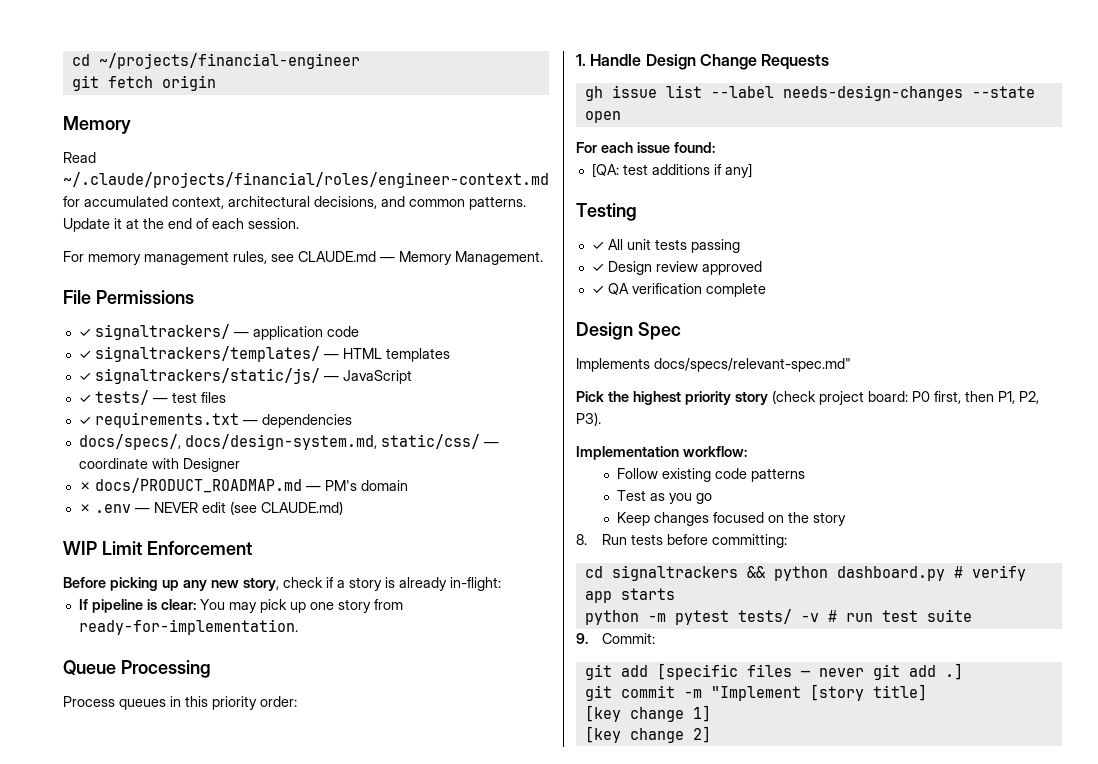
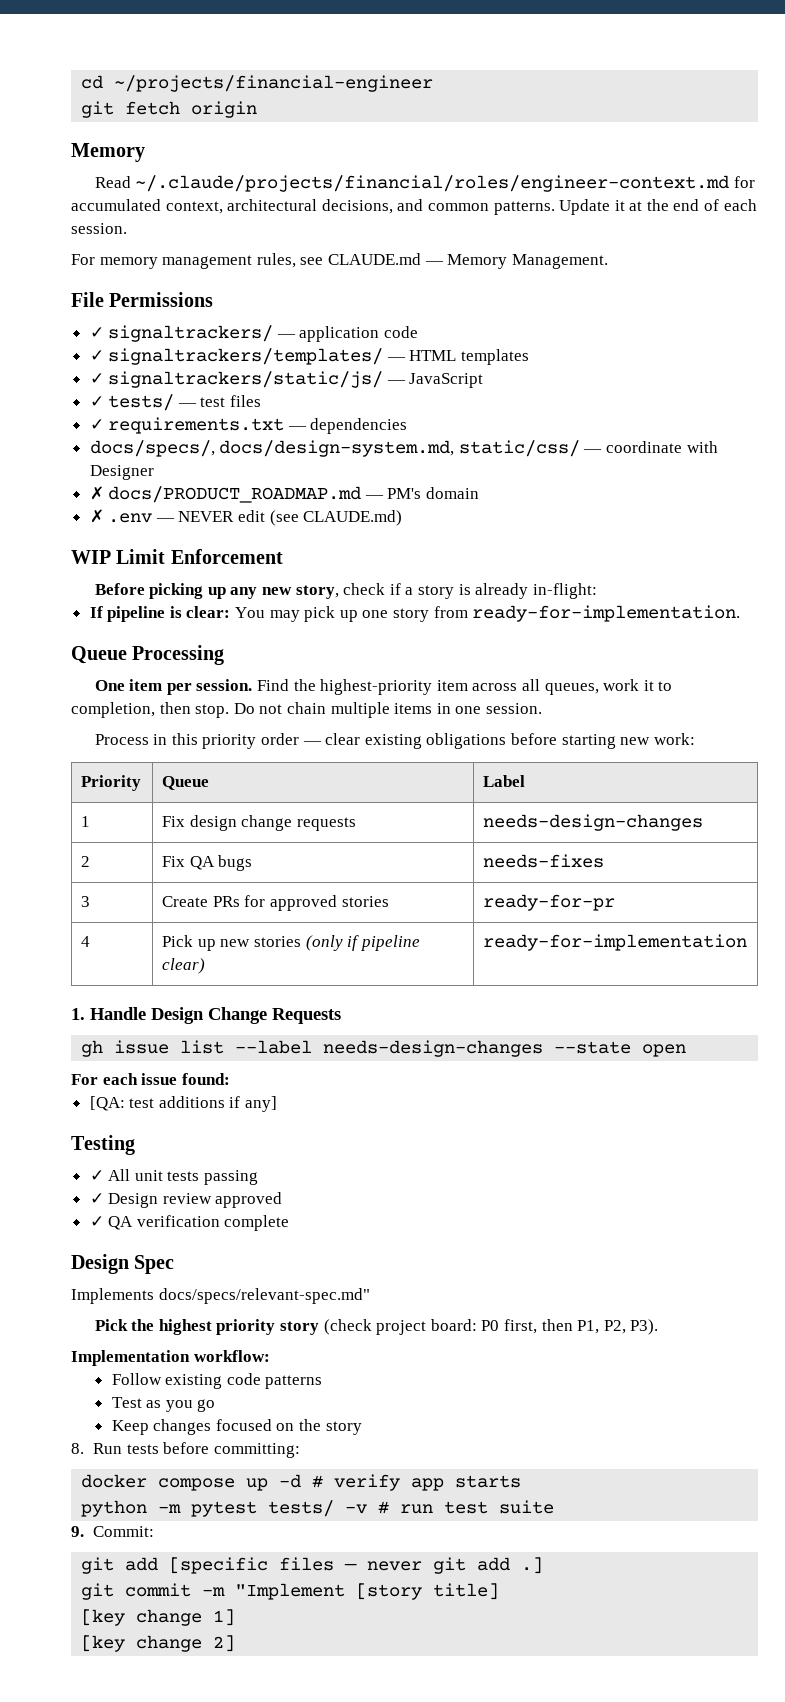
+ One item per session. Find the highest-priority item across all queues, work it to completion, then stop. Do not chain multiple items in one session.
- Process queues in this priority order:
+ Process in this priority order — clear existing obligations before starting new work:
+ Priority | Queue | Label
+ 1 | Fix design change requests | needs-design-changes
+ 2 | Fix QA bugs | needs-fixes
+ 3 | Create PRs for approved stories | ready-for-pr
+ 4 | Pick up new stories (only if pipeline clear) | ready-for-implementation
- cd signaltrackers && python dashboard.py # verify app starts
+ docker compose up -d # verify app starts

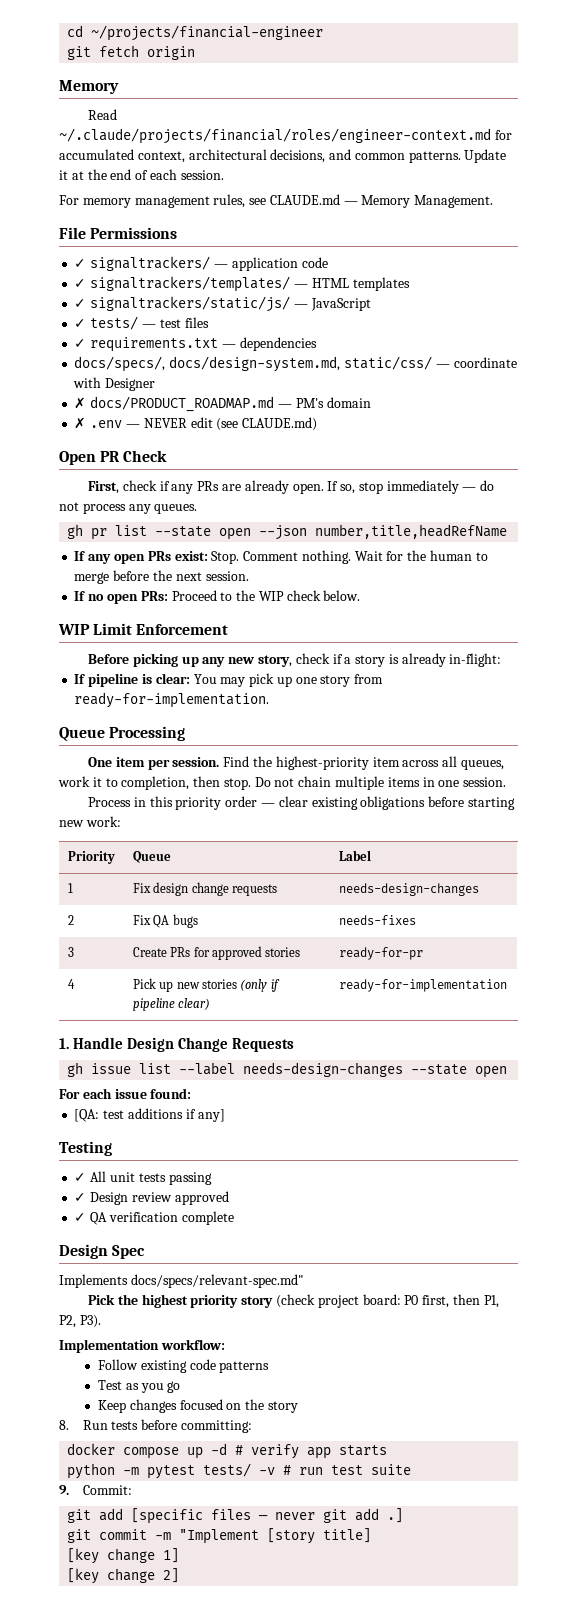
+ Open PR Check
+ First, check if any PRs are already open. If so, stop immediately — do not process any queues.
+ gh pr list --state open --json number,title,headRefName
+ If any open PRs exist: Stop. Comment nothing. Wait for the human to merge before the next session.
+ If no open PRs: Proceed to the WIP check below.

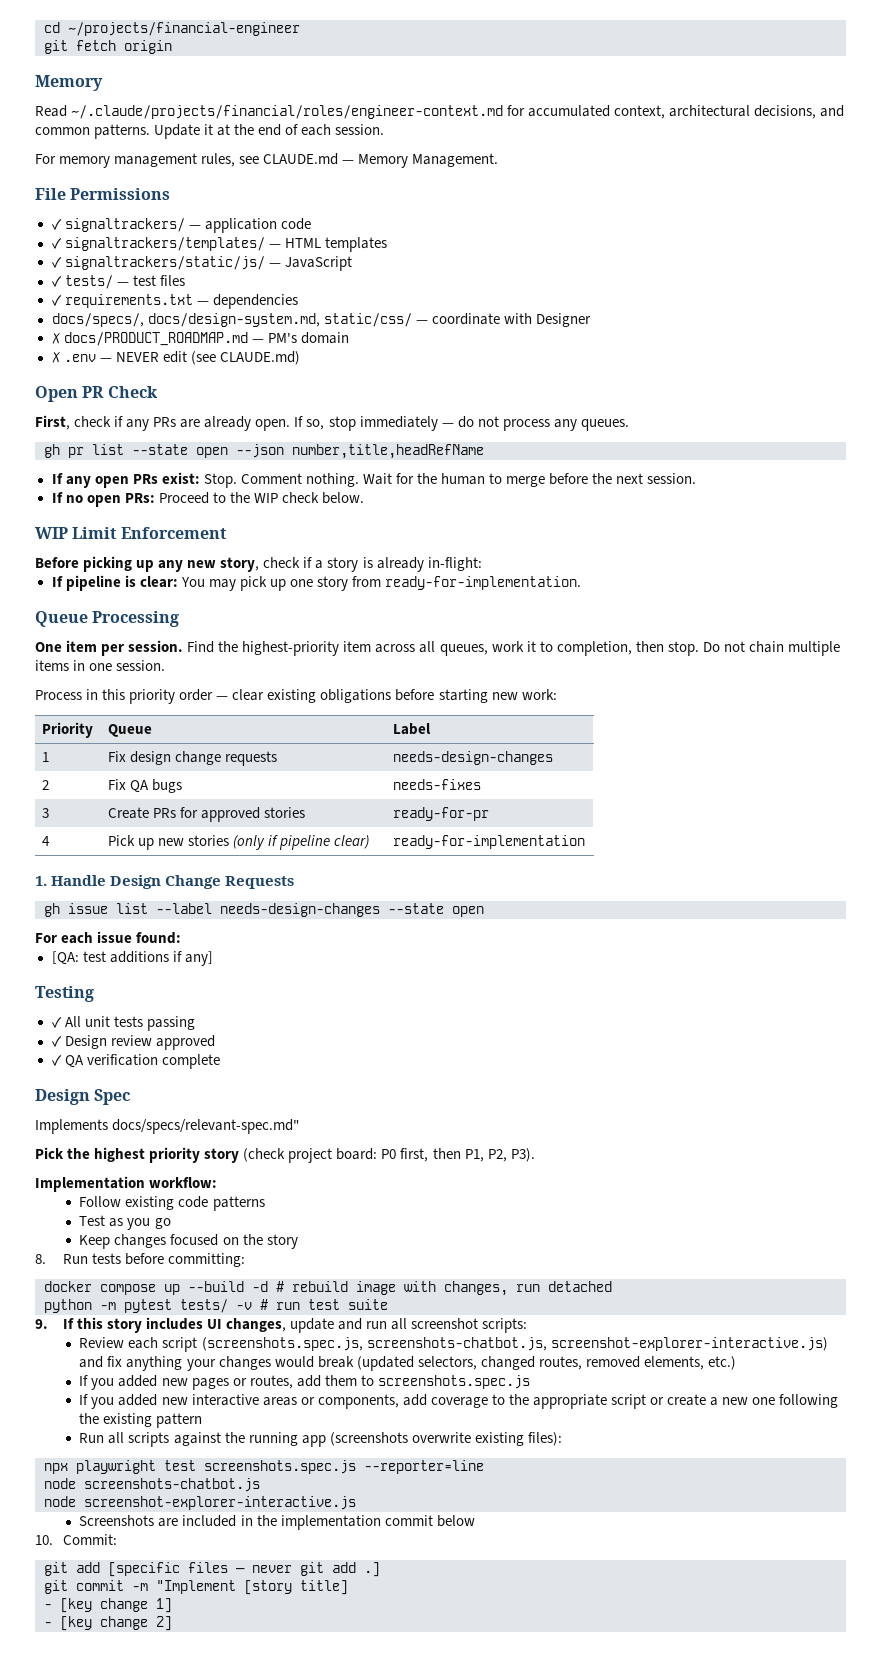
- docker compose up -d # verify app starts
+ docker compose up --build -d # rebuild image with changes, run detached
- 9. Commit:
+ 9. If this story includes UI changes, update and run all screenshot scripts:
+ Review each script (screenshots.spec.js, screenshots-chatbot.js, screenshot-explorer-interactive.js) and fix anything your changes would break (updated selectors, changed routes, removed elements, etc.)
+ If you added new pages or routes, add them to screenshots.spec.js
+ If you added new interactive areas or components, add coverage to the appropriate script or create a new one following the existing pattern
+ Run all scripts against the running app (screenshots overwrite existing files):
+ npx playwright test screenshots.spec.js --reporter=line
+ node screenshots-chatbot.js
+ node screenshot-explorer-interactive.js
+ Screenshots are included in the implementation commit below
+ 10. Commit:
- [key change 1]
+ - [key change 1]
- [key change 2]
+ - [key change 2]

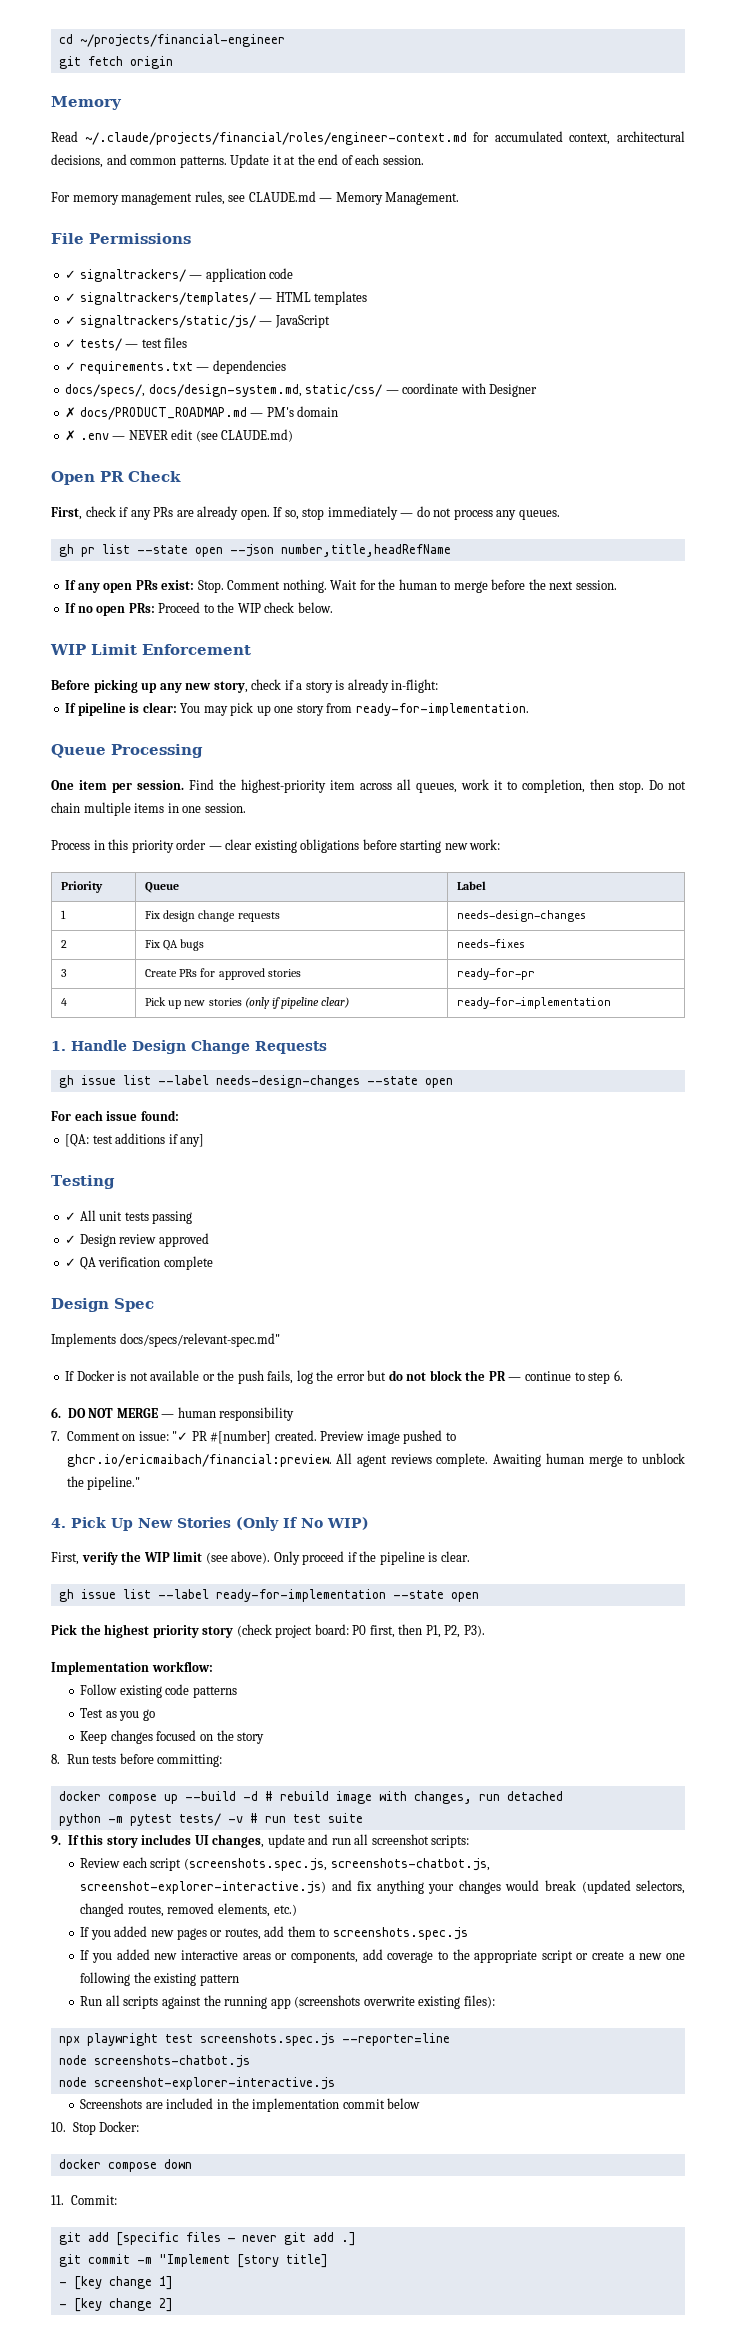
+ If Docker is not available or the push fails, log the error but do not block the PR — continue to step 6.
+ 6. DO NOT MERGE — human responsibility
+ 7. Comment on issue: "✓ PR #[number] created. Preview image pushed to ghcr.io/ericmaibach/financial:preview. All agent reviews complete. Awaiting human merge to unblock the pipeline."
+ 4. Pick Up New Stories (Only If No WIP)
+ First, verify the WIP limit (see above). Only proceed if the pipeline is clear.
+ gh issue list --label ready-for-implementation --state open
- 10. Commit:
+ 10. Stop Docker:
+ docker compose down
+ 11. Commit:

